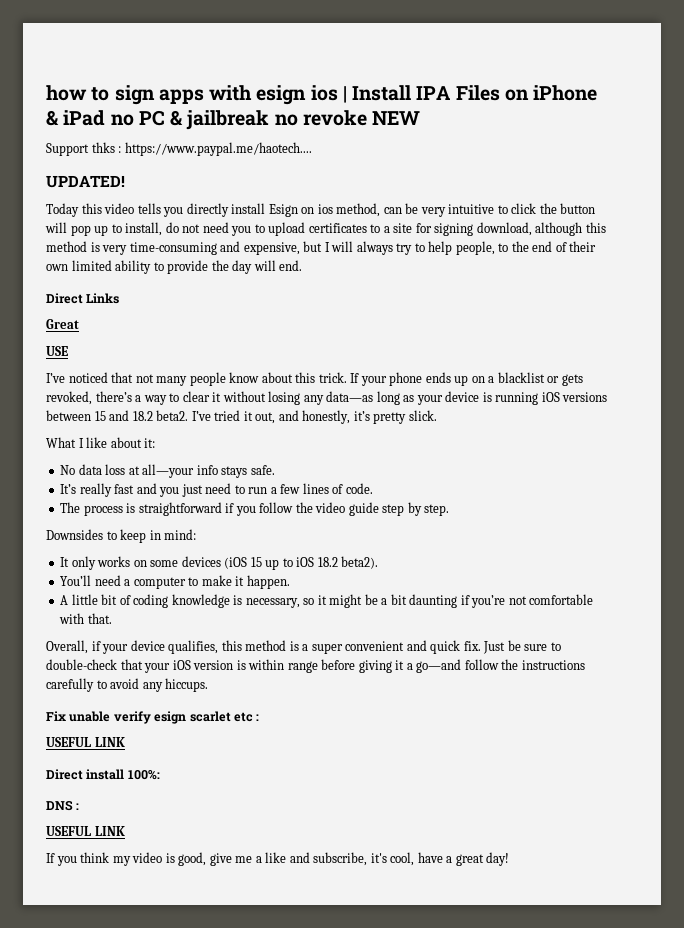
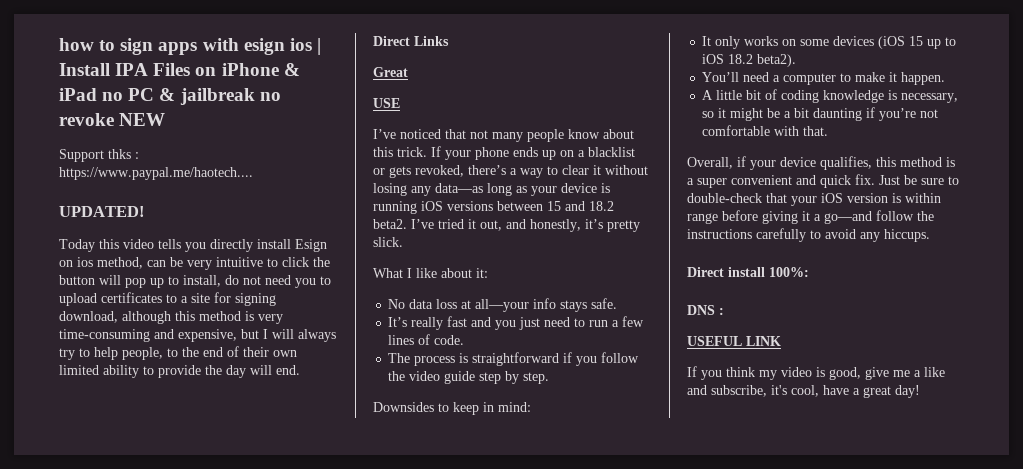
- Fix unable verify esign scarlet etc :
- USEFUL LINK

